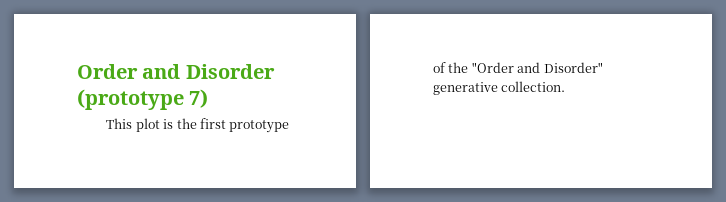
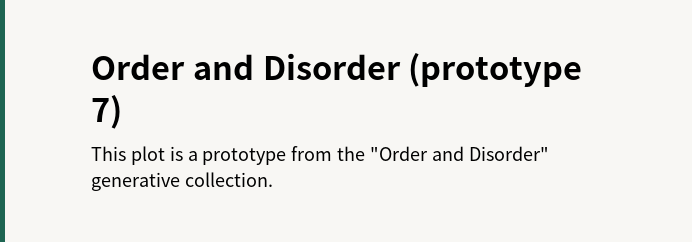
- This plot is the first prototype of the "Order and Disorder" generative collection.
+ This plot is a prototype from the "Order and Disorder" generative collection.

